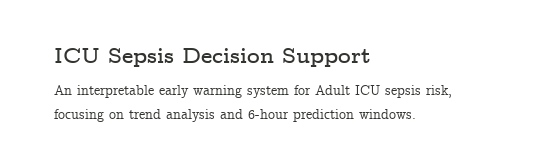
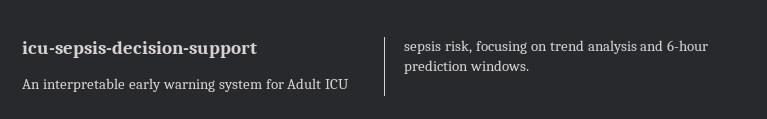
- ICU Sepsis Decision Support
+ icu-sepsis-decision-support

